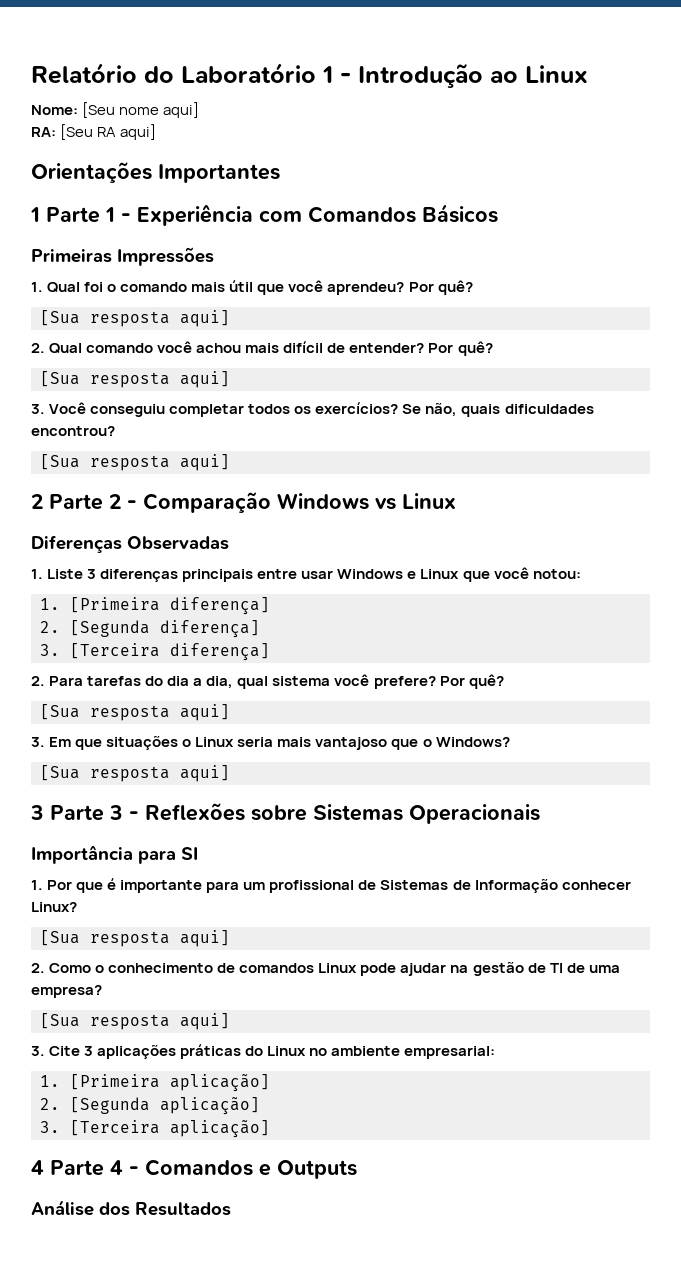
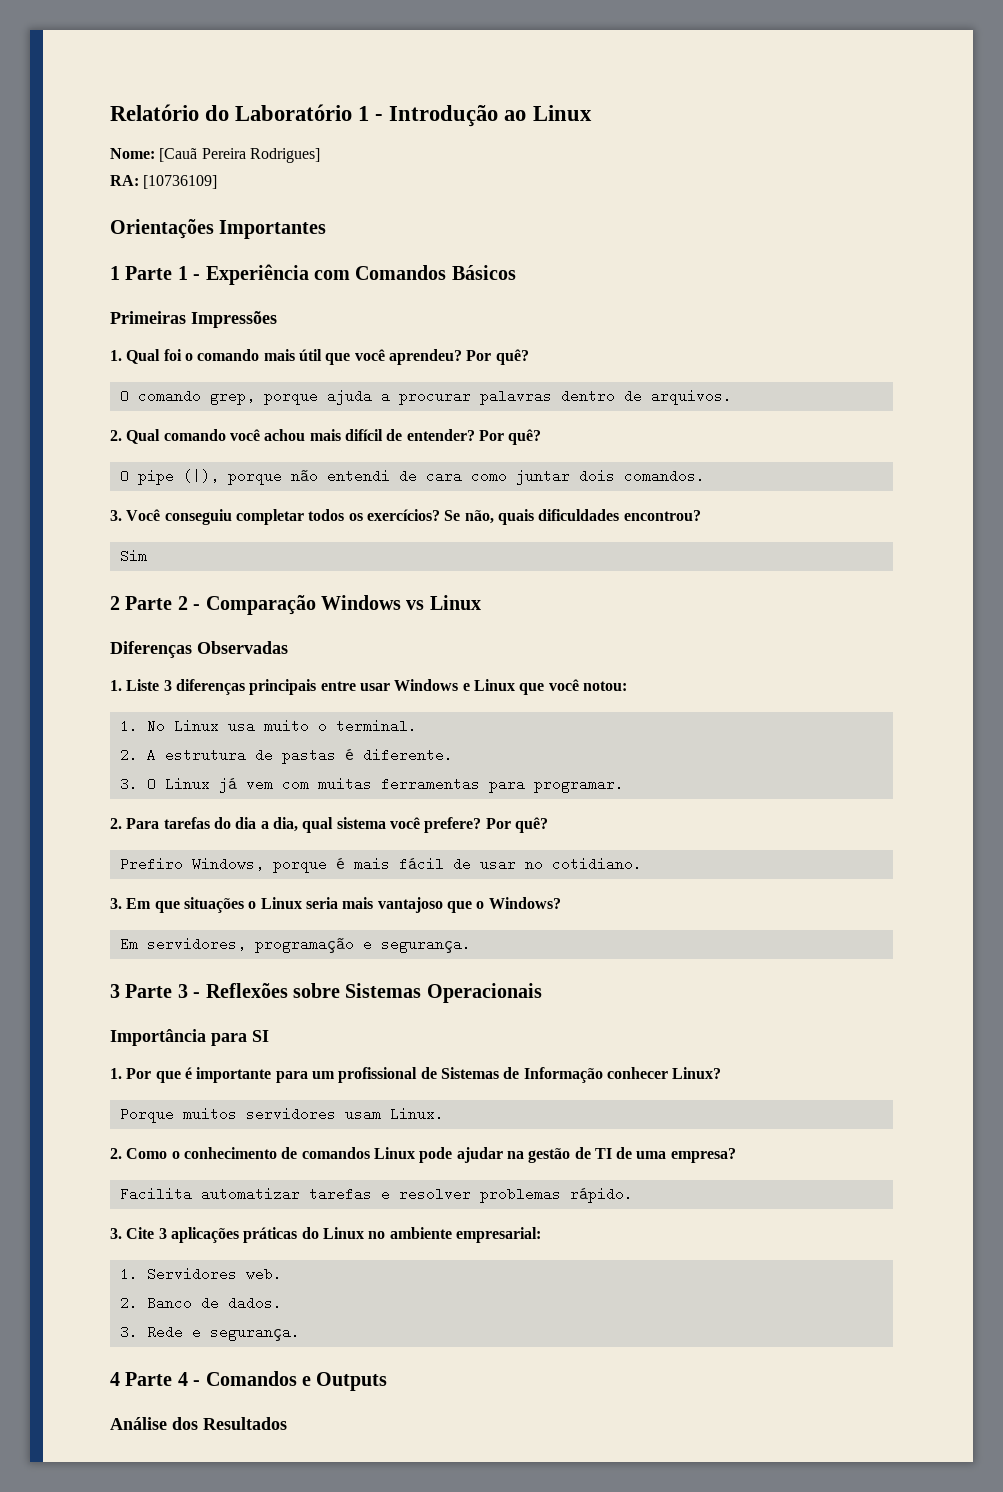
- Nome: [Seu nome aqui]
- RA: [Seu RA aqui]
+ Nome: [Cauã Pereira Rodrigues]
+ RA: [10736109]
  1. Qual foi o comando mais útil que você aprendeu? Por quê?
- [Sua resposta aqui]
+ O comando grep, porque ajuda a procurar palavras dentro de arquivos.
  2. Qual comando você achou mais difícil de entender? Por quê?
- [Sua resposta aqui]
+ O pipe (|), porque não entendi de cara como juntar dois comandos.
  Se não, quais dificuldades encontrou?
- [Sua resposta aqui]
+ Sim
- 1. [Primeira diferença]
- 2. [Segunda diferença]
- 3. [Terceira diferença]
+ 1. No Linux usa muito o terminal.
+ 2. A estrutura de pastas é diferente.
+ 3. O Linux já vem com muitas ferramentas para programar.
  2. Para tarefas do dia a dia, qual sistema você prefere? Por quê?
- [Sua resposta aqui]
+ Prefiro Windows, porque é mais fácil de usar no cotidiano.
  3. Em que situações o Linux seria mais vantajoso que o Windows?
- [Sua resposta aqui]
+ Em servidores, programação e segurança.
  1. Por que é importante para um profissional de Sistemas de Informação conhecer Linux?
- [Sua resposta aqui]
+ Porque muitos servidores usam Linux.
  2. Como o conhecimento de comandos Linux pode ajudar na gestão de TI de uma empresa?
- [Sua resposta aqui]
+ Facilita automatizar tarefas e resolver problemas rápido.
- 1. [Primeira aplicação]
- 2. [Segunda aplicação]
- 3. [Terceira aplicação]
+ 1. Servidores web.
+ 2. Banco de dados.
+ 3. Rede e segurança.

